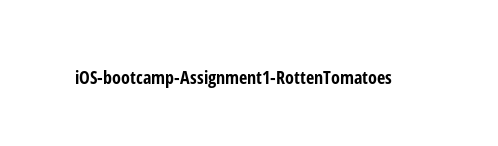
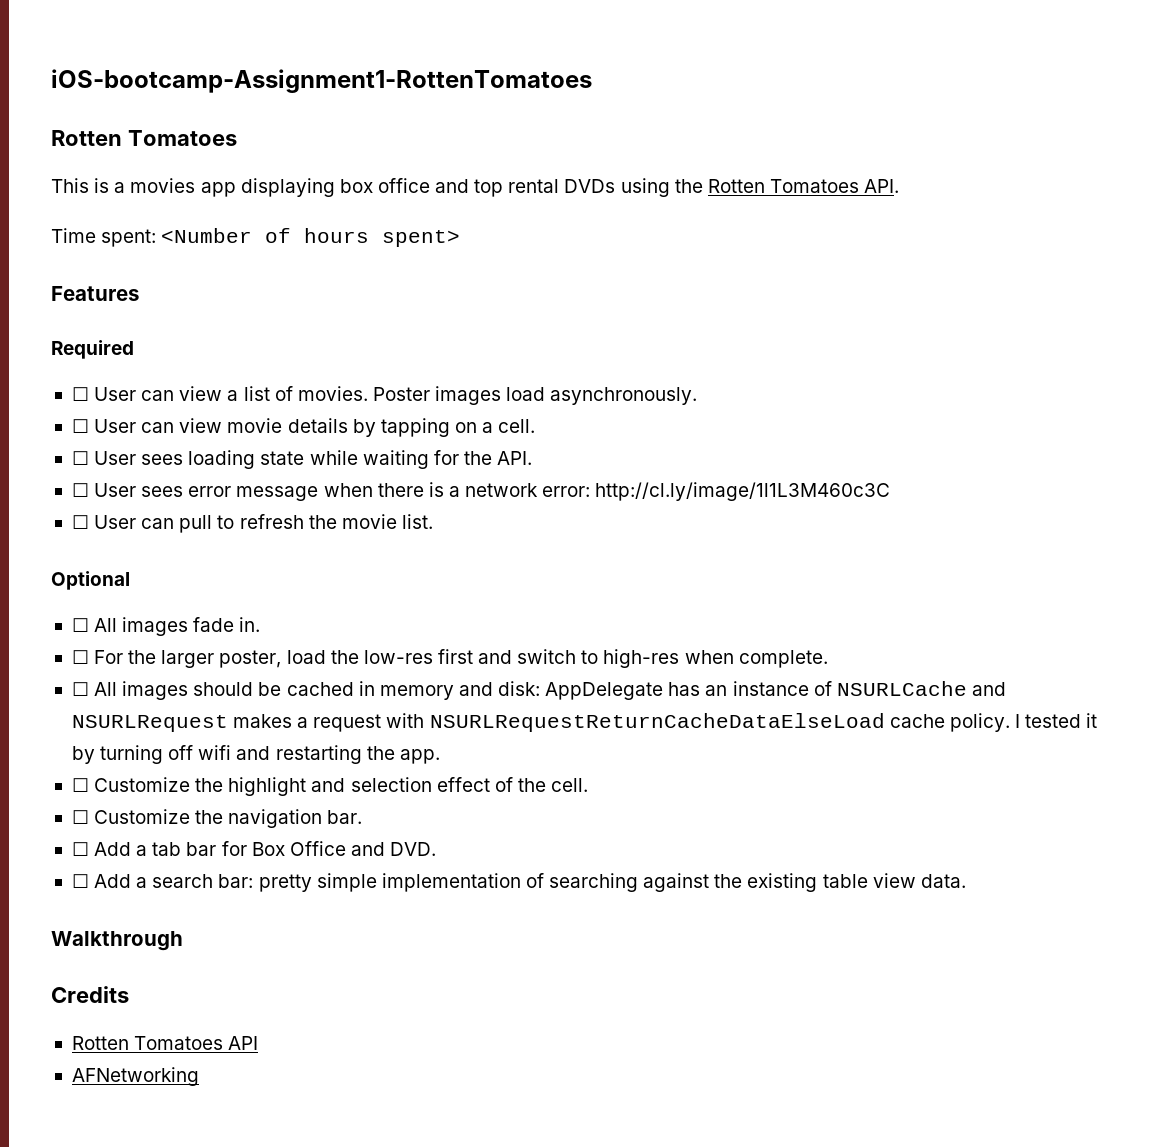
  iOS-bootcamp-Assignment1-RottenTomatoes
+ Rotten Tomatoes
+ This is a movies app displaying box office and top rental DVDs using the Rotten Tomatoes API.
+ Time spent: <Number of hours spent>
+ Features
+ Required
+ ☐ User can view a list of movies. Poster images load asynchronously.
+ ☐ User can view movie details by tapping on a cell.
+ ☐ User sees loading state while waiting for the API.
+ ☐ User sees error message when there is a network error: http://cl.ly/image/1l1L3M460c3C
+ ☐ User can pull to refresh the movie list.
+ Optional
+ ☐ All images fade in.
+ ☐ For the larger poster, load the low-res first and switch to high-res when complete.
+ ☐ All images should be cached in memory and disk: AppDelegate has an instance of NSURLCache and NSURLRequest makes a request with NSURLRequestReturnCacheDataElseLoad cache policy. I tested it by turning off wifi and restarting the app.
+ ☐ Customize the highlight and selection effect of the cell.
+ ☐ Customize the navigation bar.
+ ☐ Add a tab bar for Box Office and DVD.
+ ☐ Add a search bar: pretty simple implementation of searching against the existing table view data.
+ Walkthrough
+ Credits
+ Rotten Tomatoes API
+ AFNetworking

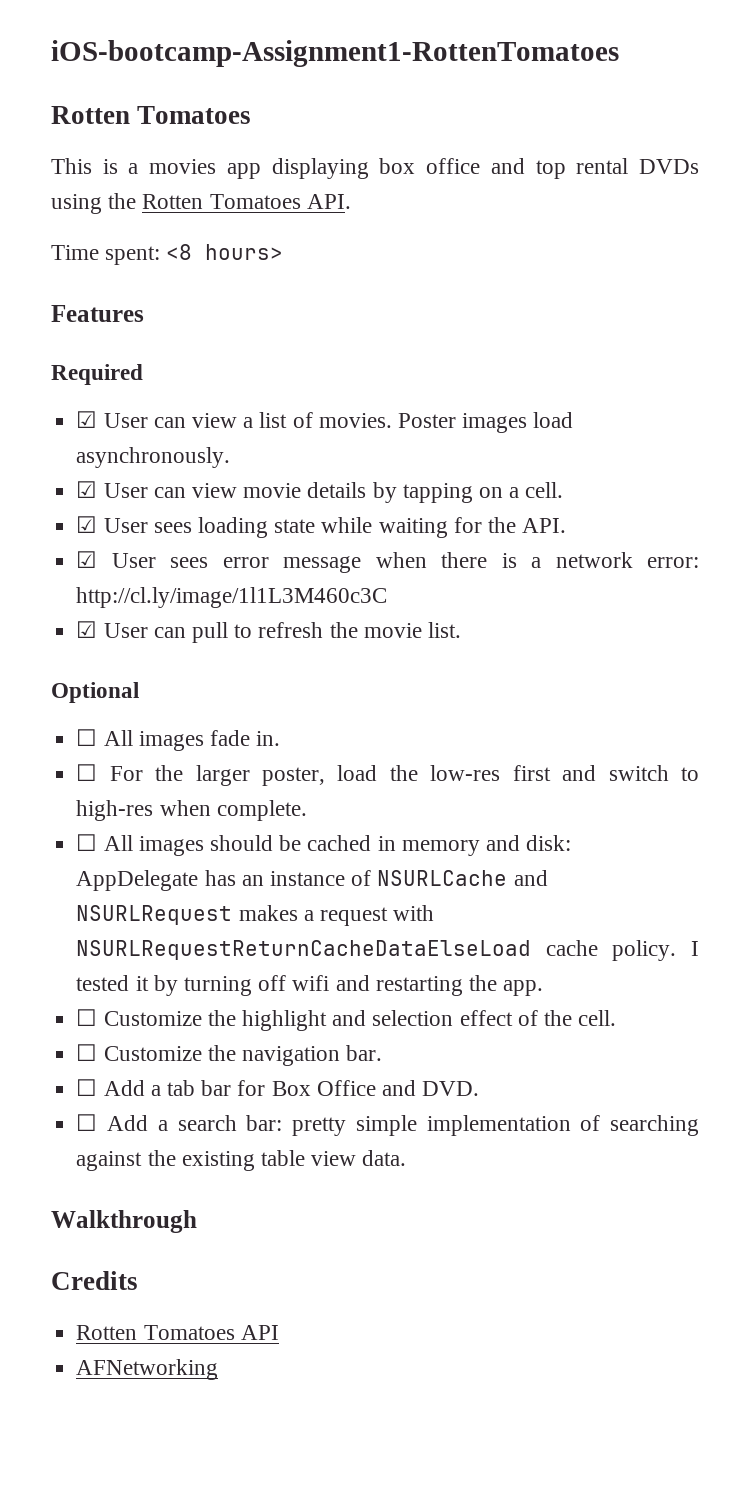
- Time spent: <Number of hours spent>
+ Time spent: <8 hours>
- ☐ User can view a list of movies.
+ ☑ User can view a list of movies.
- ☐ User can view movie details by tapping on a cell.
+ ☑ User can view movie details by tapping on a cell.
- ☐ User sees loading state while waiting for the API.
+ ☑ User sees loading state while waiting for the API.
- ☐ User sees error message when there is a network error: http://cl.ly/image/1l1L3M460c3C
+ ☑ User sees error message when there is a network error: http://cl.ly/image/1l1L3M460c3C
- ☐ User can pull to refresh the movie list.
+ ☑ User can pull to refresh the movie list.

